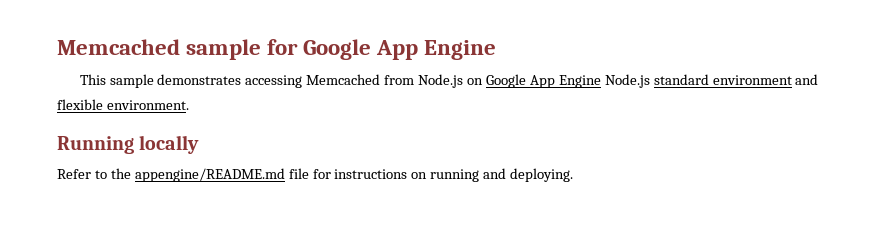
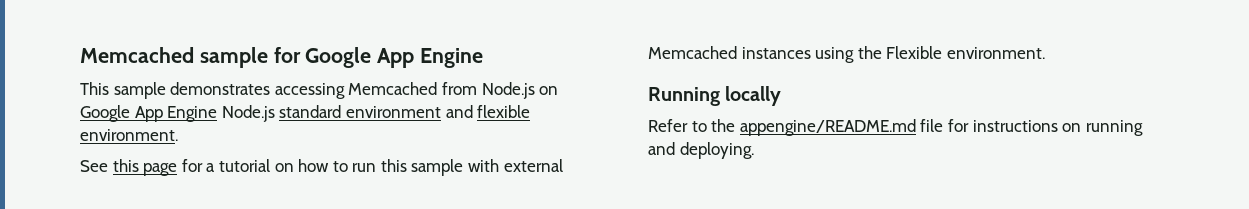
+ See this page for a tutorial on how to run this sample with external Memcached instances using the Flexible environment.

